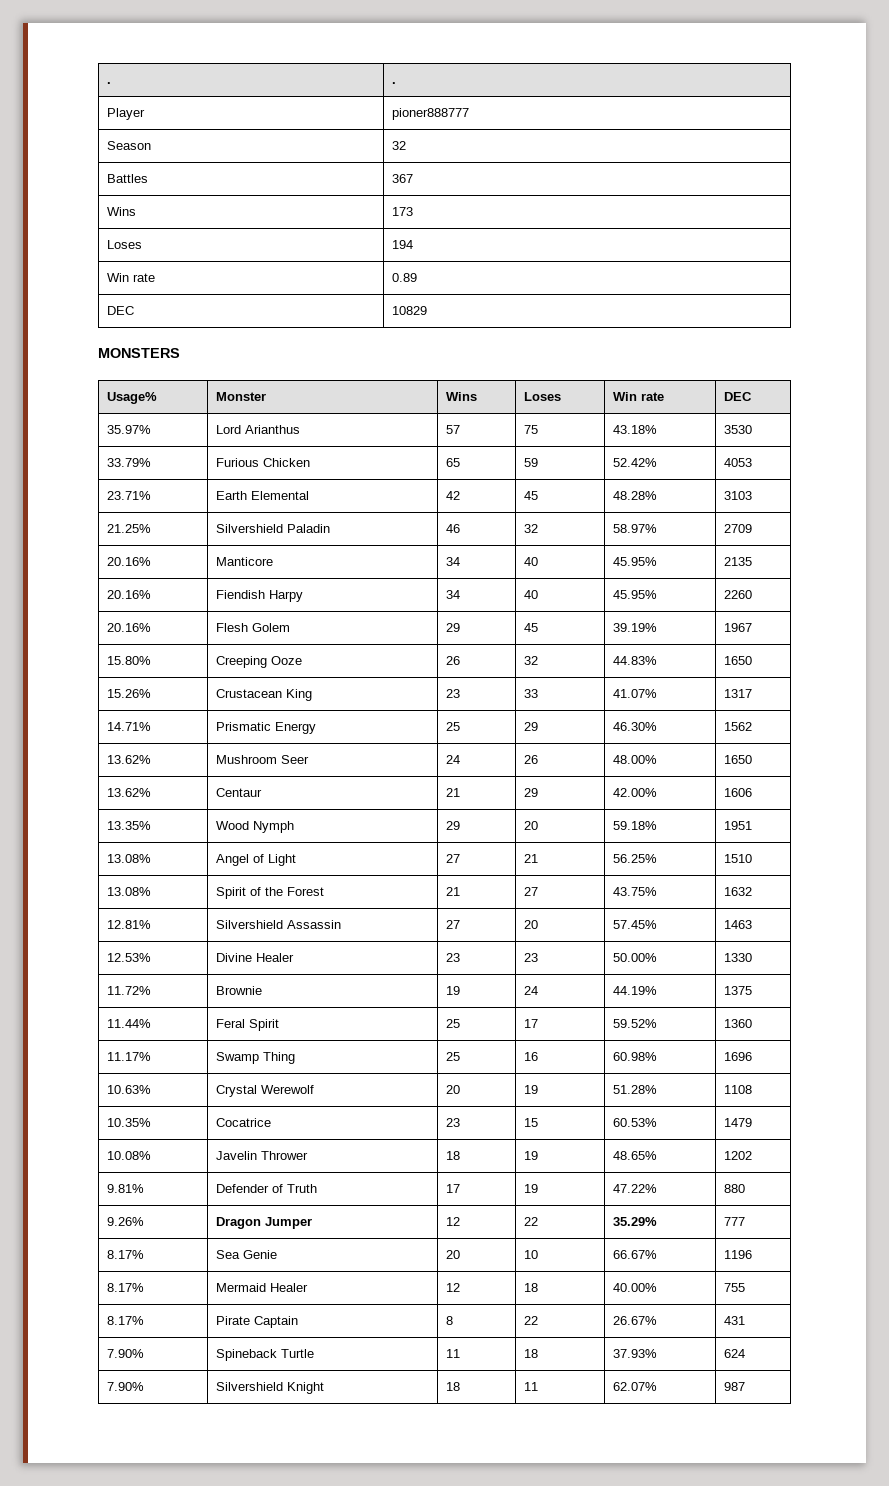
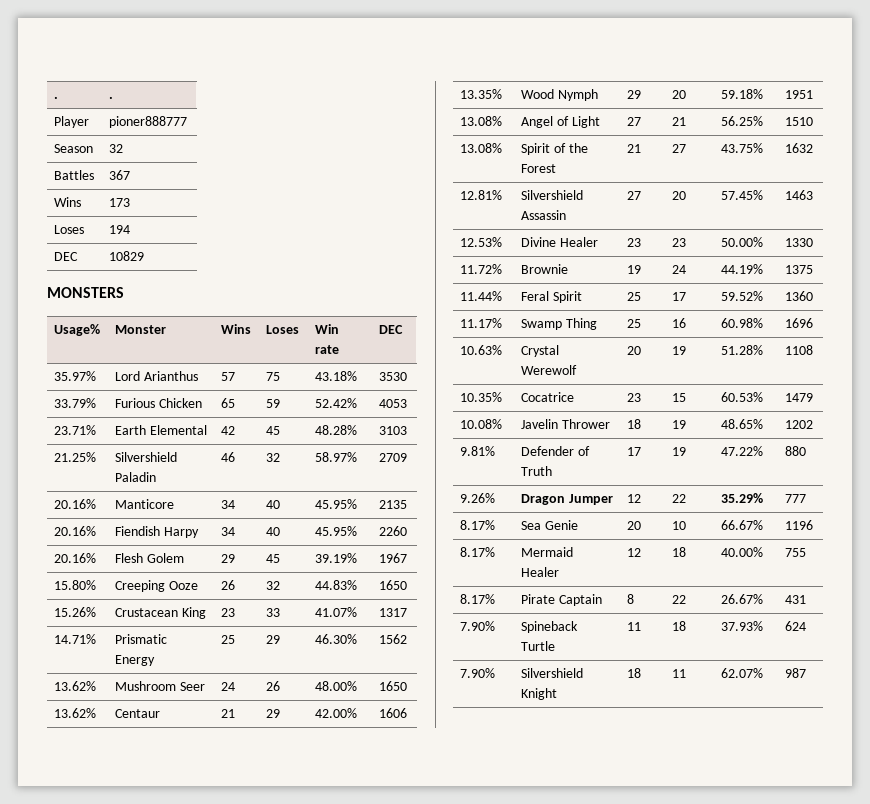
- Win rate | 0.89

